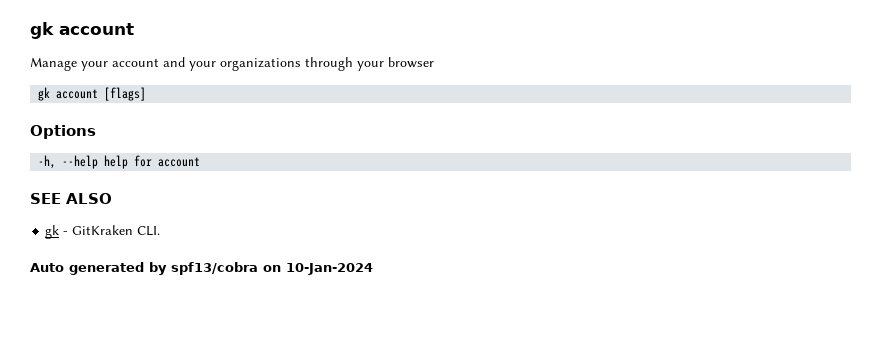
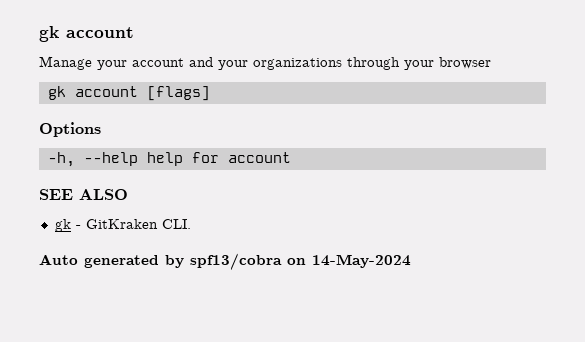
- Auto generated by spf13/cobra on 10-Jan-2024
+ Auto generated by spf13/cobra on 14-May-2024

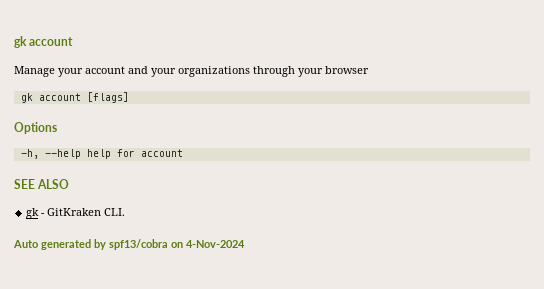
- Auto generated by spf13/cobra on 14-May-2024
+ Auto generated by spf13/cobra on 4-Nov-2024

